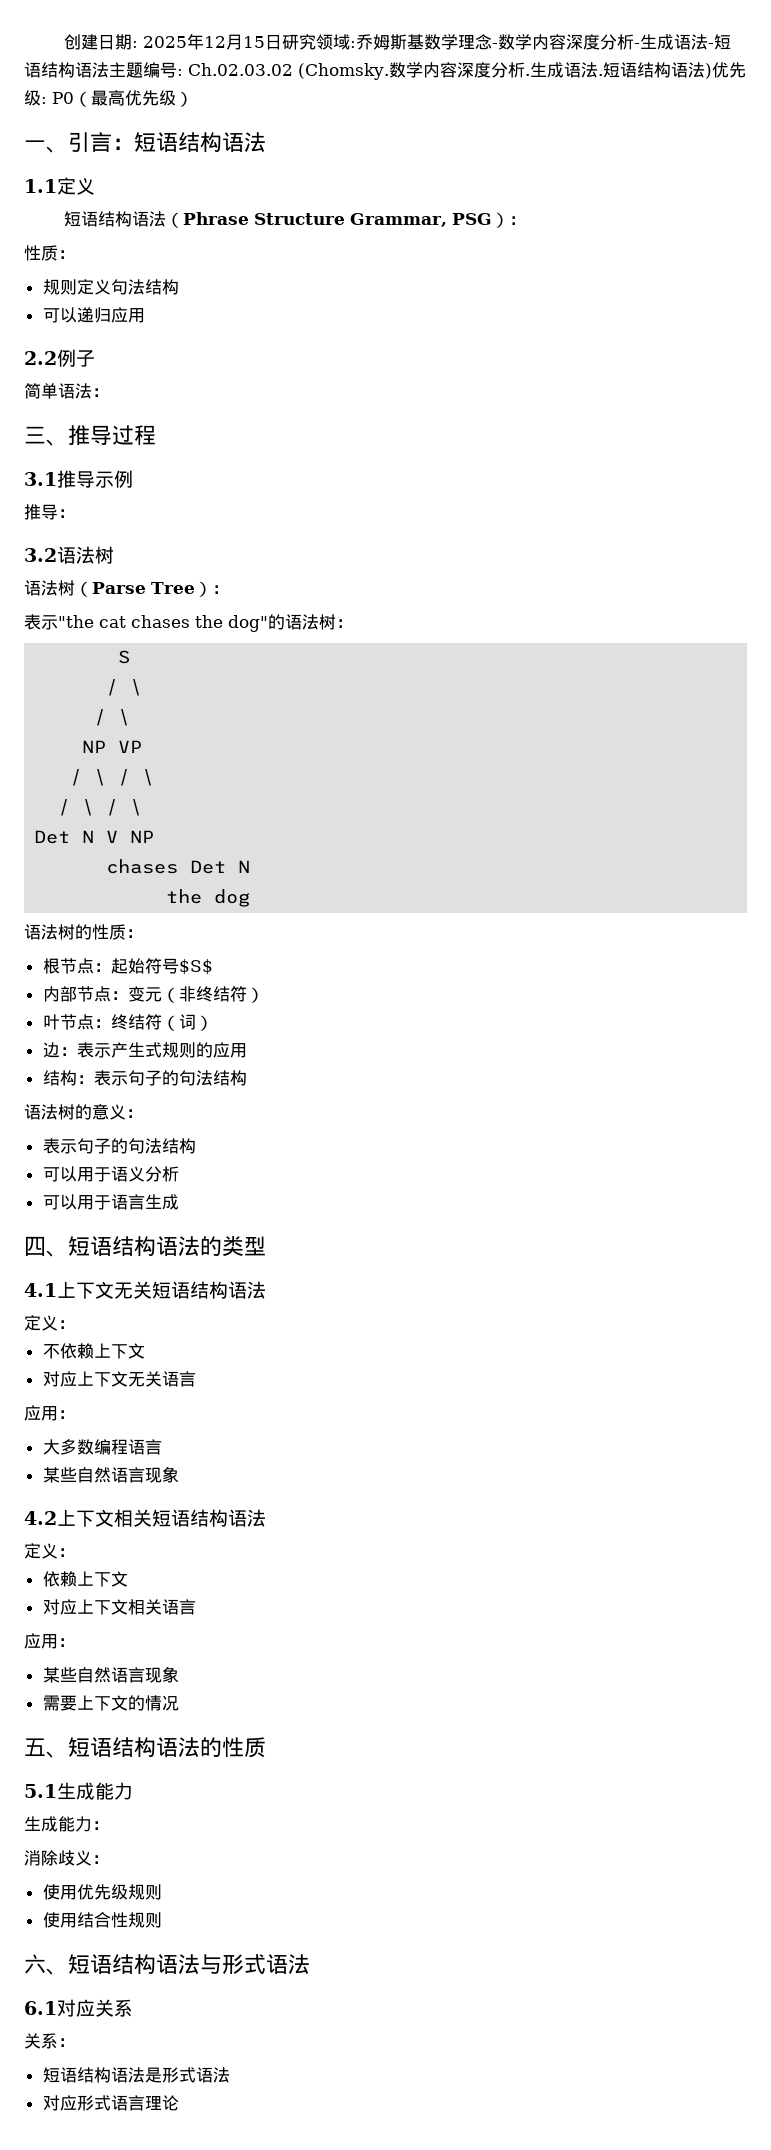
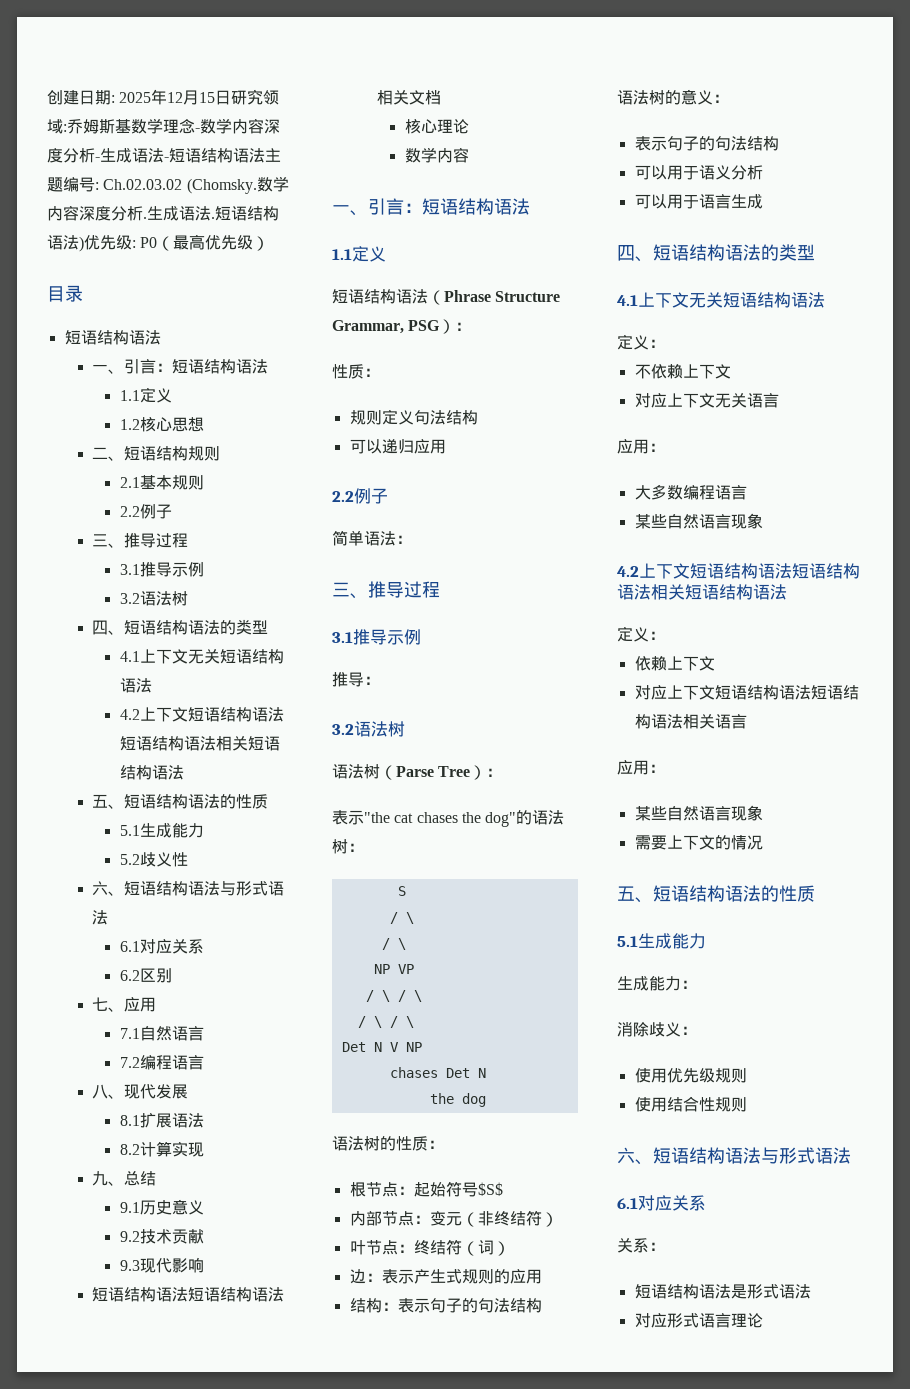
+ 目录
+ 短语结构语法
+ 一、引言：短语结构语法
+ 1.1定义
+ 1.2核心思想
+ 二、短语结构规则
+ 2.1基本规则
+ 2.2例子
+ 三、推导过程
+ 3.1推导示例
+ 3.2语法树
+ 四、短语结构语法的类型
+ 4.1上下文无关短语结构语法
+ 4.2上下文短语结构语法短语结构语法相关短语结构语法
+ 五、短语结构语法的性质
+ 5.1生成能力
+ 5.2歧义性
+ 六、短语结构语法与形式语法
+ 6.1对应关系
+ 6.2区别
+ 七、应用
+ 7.1自然语言
+ 7.2编程语言
+ 八、现代发展
+ 8.1扩展语法
+ 8.2计算实现
+ 九、总结
+ 9.1历史意义
+ 9.2技术贡献
+ 9.3现代影响
+ 短语结构语法短语结构语法相关文档
+ 核心理论
+ 数学内容
  大多数编程语言
  某些自然语言现象
- 4.2上下文相关短语结构语法
+ 4.2上下文短语结构语法短语结构语法相关短语结构语法
- 对应上下文相关语言
+ 对应上下文短语结构语法短语结构语法相关语言

